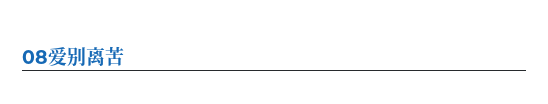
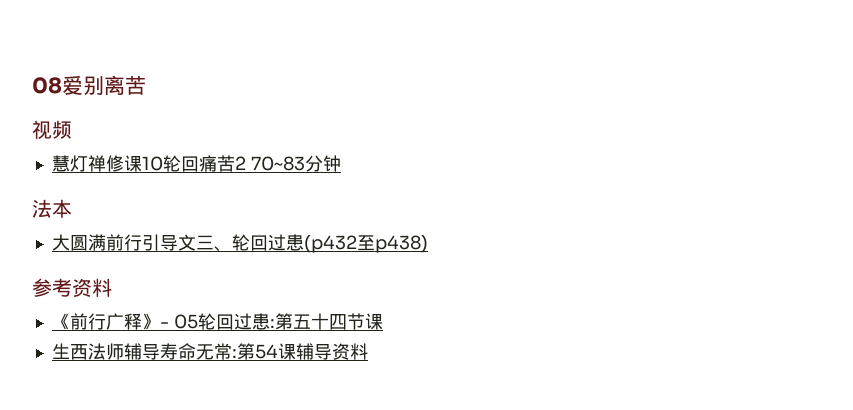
+ 视频
+ 慧灯禅修课10轮回痛苦2 70~83分钟
+ 法本
+ 大圆满前行引导文三、轮回过患(p432至p438)
+ 参考资料
+ 《前行广释》- 05轮回过患:第五十四节课
+ 生西法师辅导寿命无常:第54课辅导资料

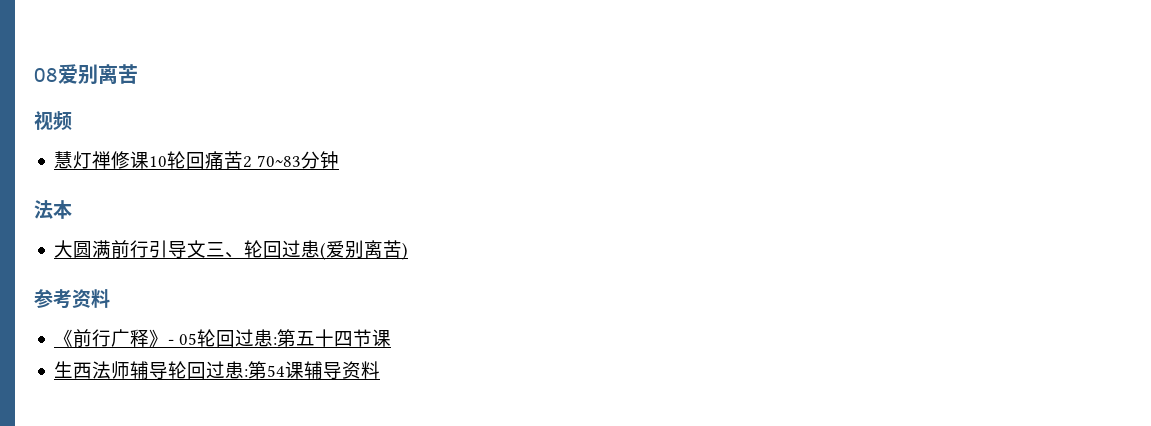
- 大圆满前行引导文三、轮回过患(p432至p438)
+ 大圆满前行引导文三、轮回过患(爱别离苦)
- 生西法师辅导寿命无常:第54课辅导资料
+ 生西法师辅导轮回过患:第54课辅导资料

